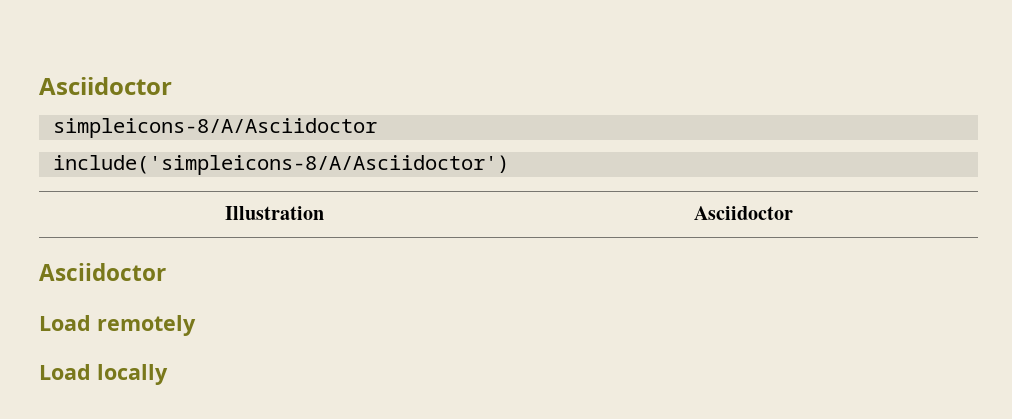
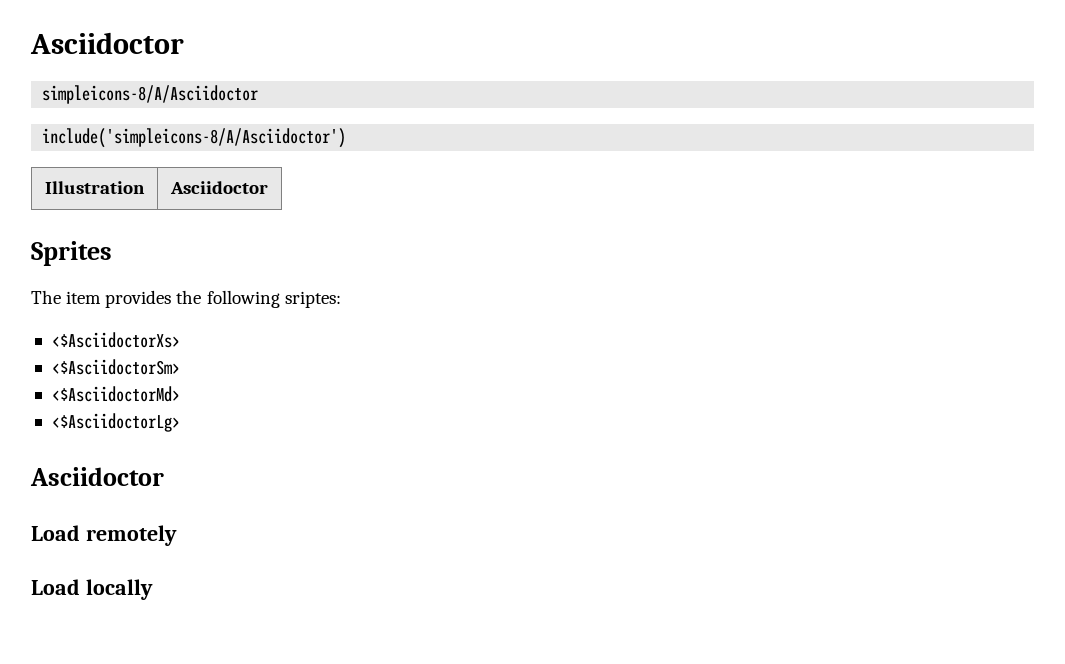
+ Sprites
+ The item provides the following sriptes:
+ <$AsciidoctorXs>
+ <$AsciidoctorSm>
+ <$AsciidoctorMd>
+ <$AsciidoctorLg>

